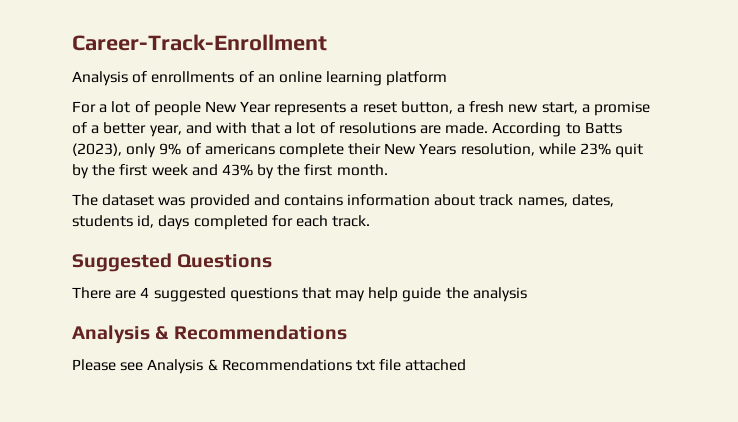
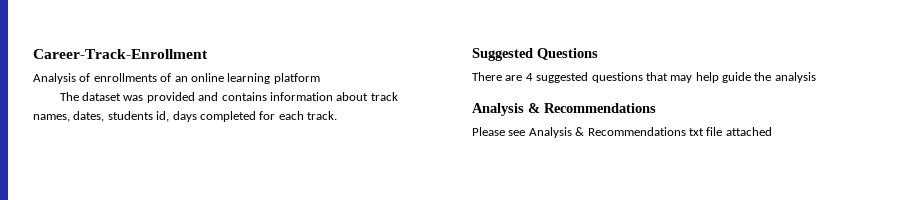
- For a lot of people New Year represents a reset button, a fresh new start, a promise of a better year, and with that a lot of resolutions are made. According to Batts (2023), only 9% of americans complete their New Years resolution, while 23% quit by the first week and 43% by the first month.

